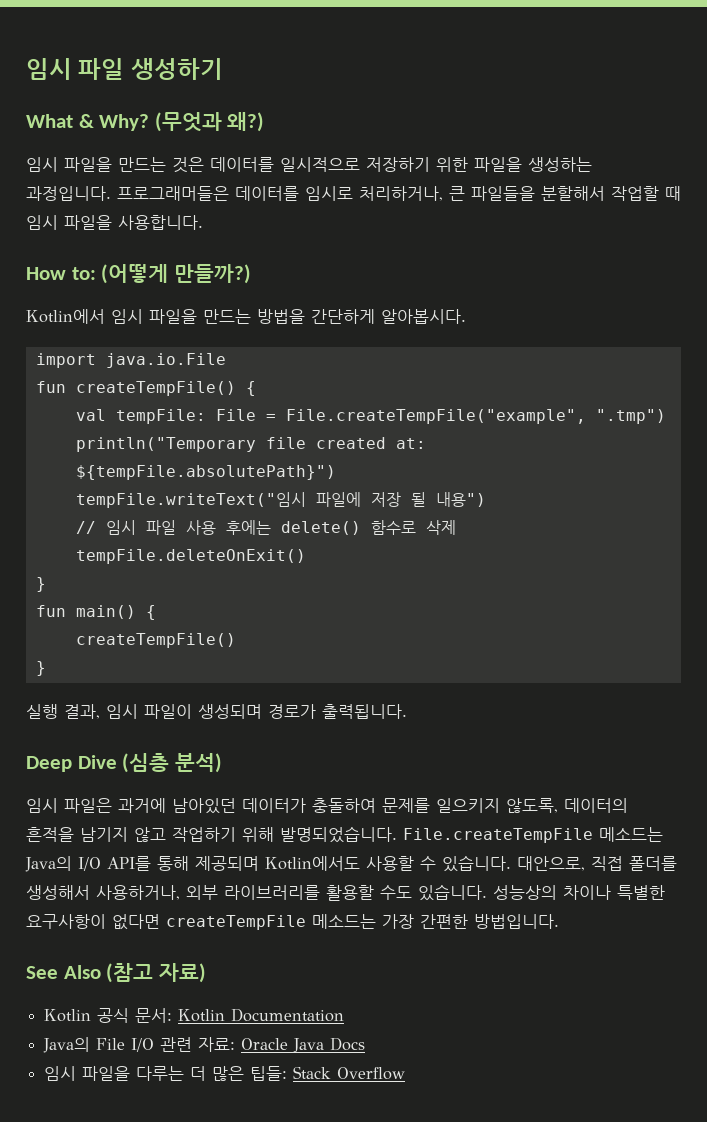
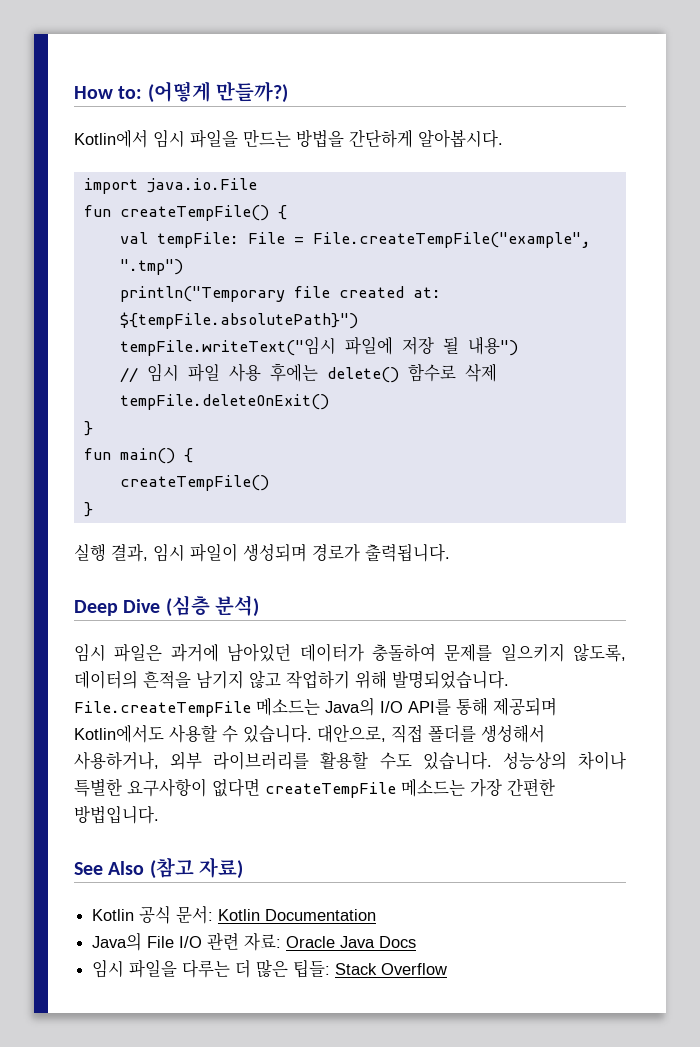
- 임시 파일 생성하기
- What & Why? (무엇과 왜?)
- 임시 파일을 만드는 것은 데이터를 일시적으로 저장하기 위한 파일을 생성하는 과정입니다. 프로그래머들은 데이터를 임시로 처리하거나, 큰 파일들을 분할해서 작업할 때 임시 파일을 사용합니다.

